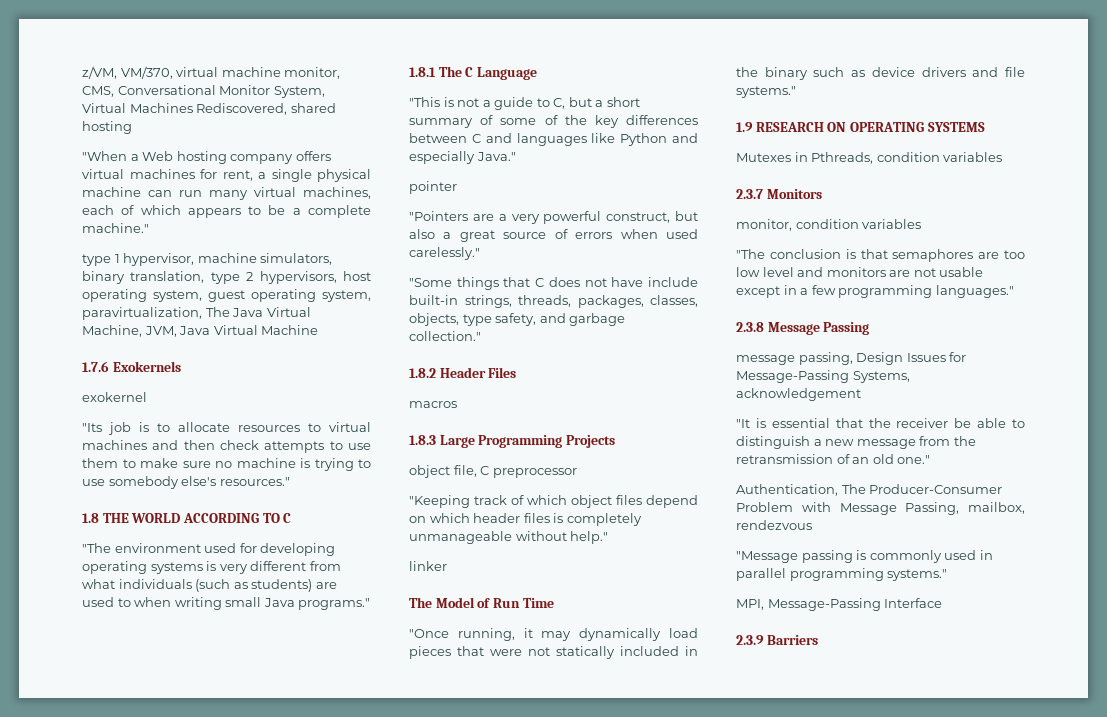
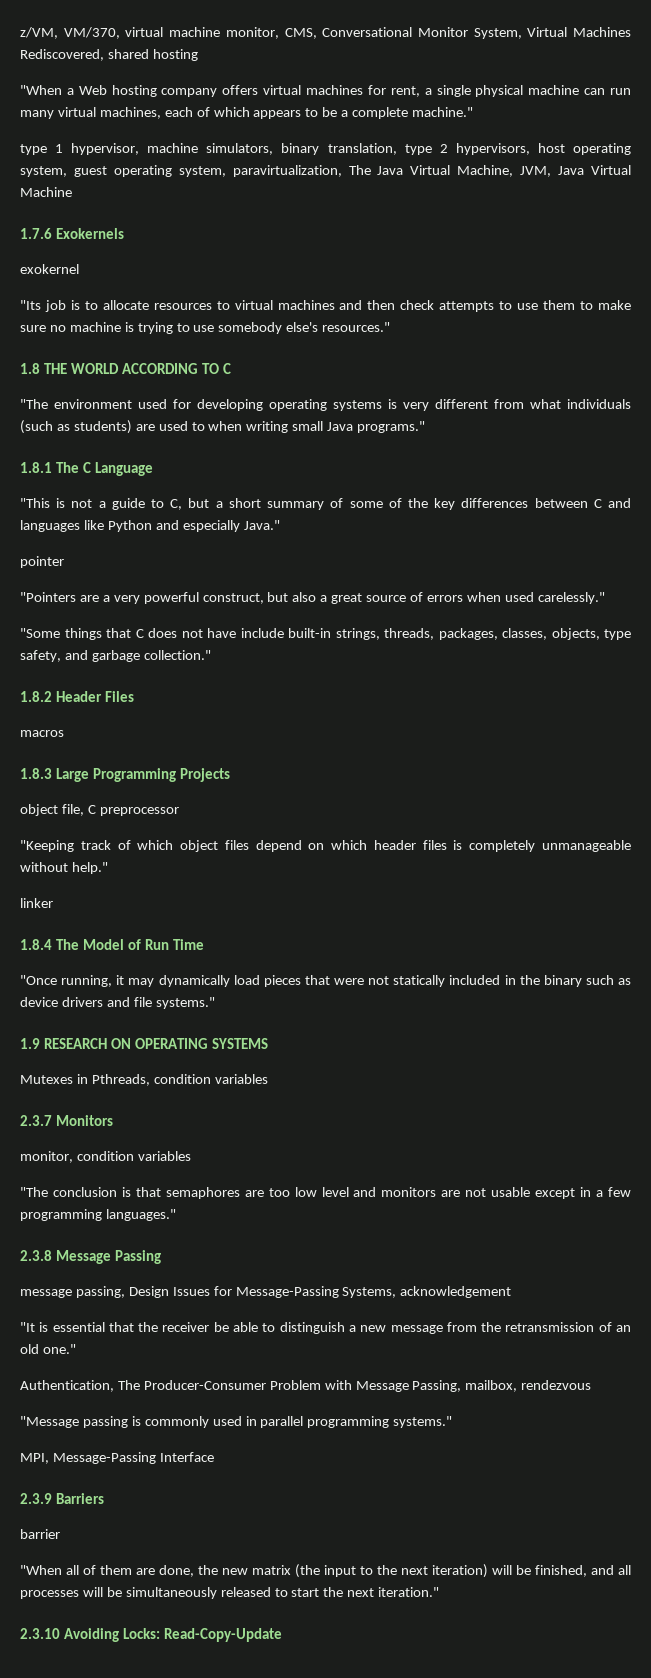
- The Model of Run Time
+ 1.8.4 The Model of Run Time
+ barrier
+ "When all of them are done, the new matrix (the input to the next iteration) will be finished, and all processes will be simultaneously released to start the next iteration."
+ 2.3.10 Avoiding Locks: Read-Copy-Update

